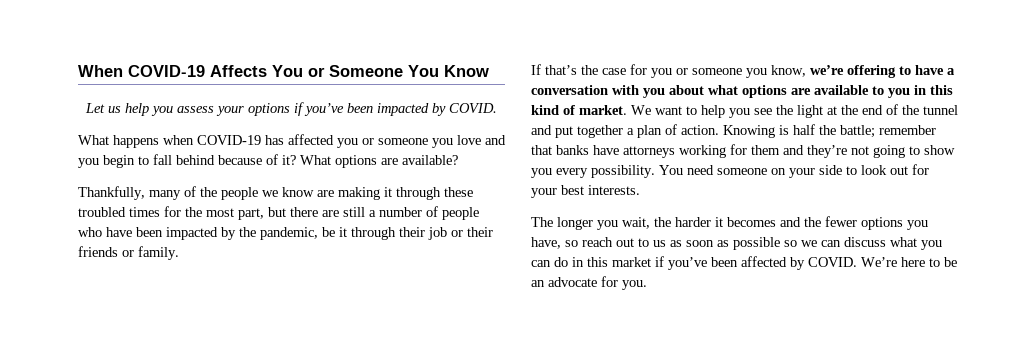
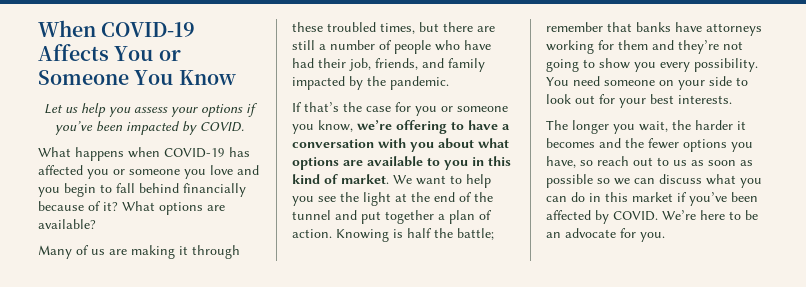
- What happens when COVID-19 has affected you or someone you love and you begin to fall behind because of it?
+ What happens when COVID-19 has affected you or someone you love and you begin to fall behind financially because of it?
- Thankfully, many of the people we know are making it through these troubled times for the most part, but there are still a number of people who have been impacted by the pandemic, be it through their job or their friends or family.
+ Many of us are making it through these troubled times, but there are still a number of people who have had their job, friends, and family impacted by the pandemic.

